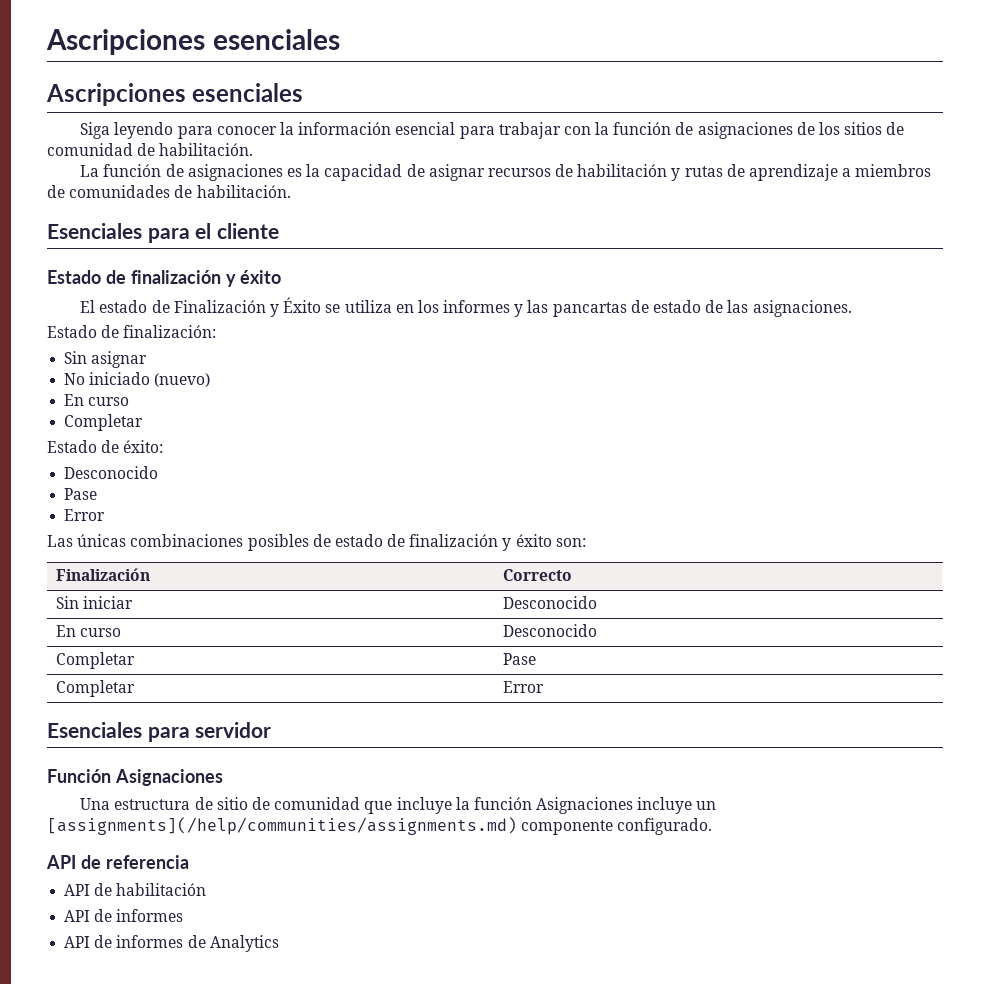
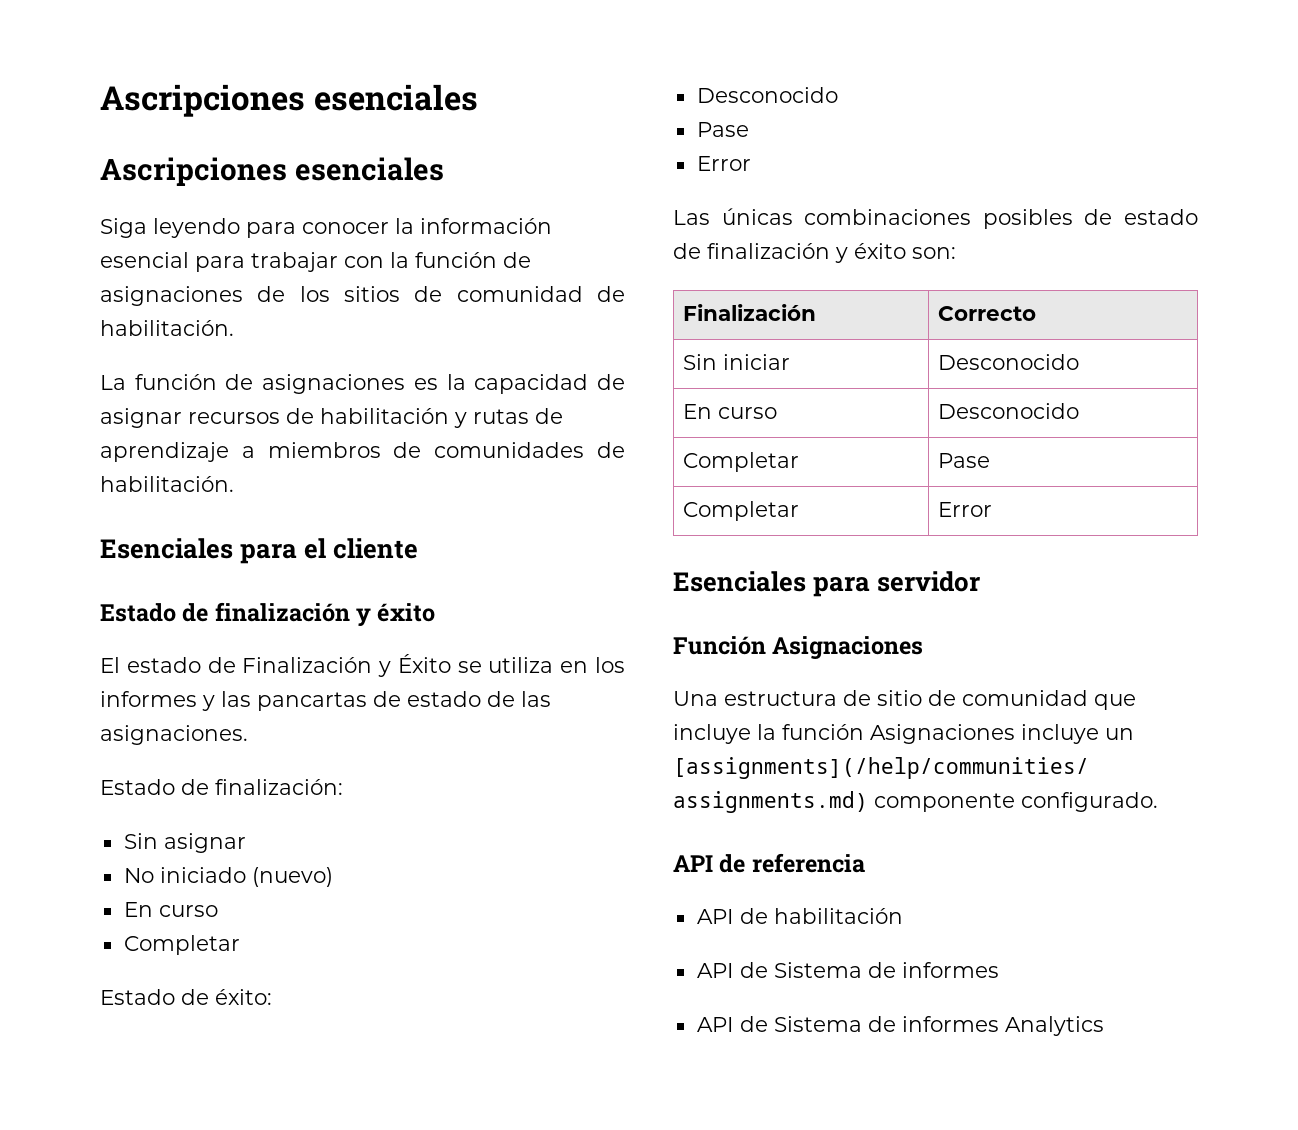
  API de habilitación
- API de informes
+ API de Sistema de informes
- API de informes de Analytics
+ API de Sistema de informes Analytics

